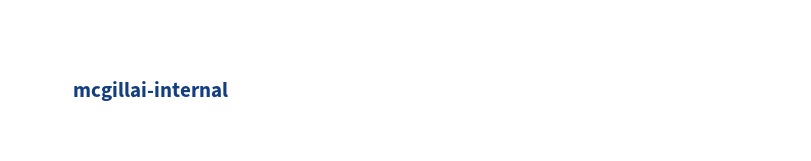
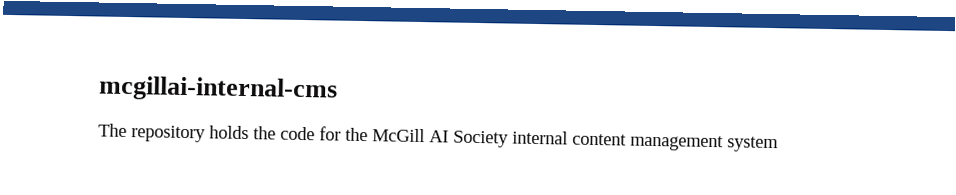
- mcgillai-internal
+ mcgillai-internal-cms
+ The repository holds the code for the McGill AI Society internal content management system

